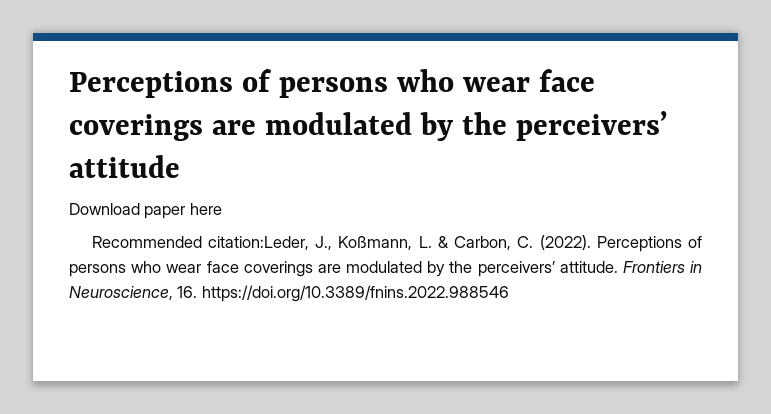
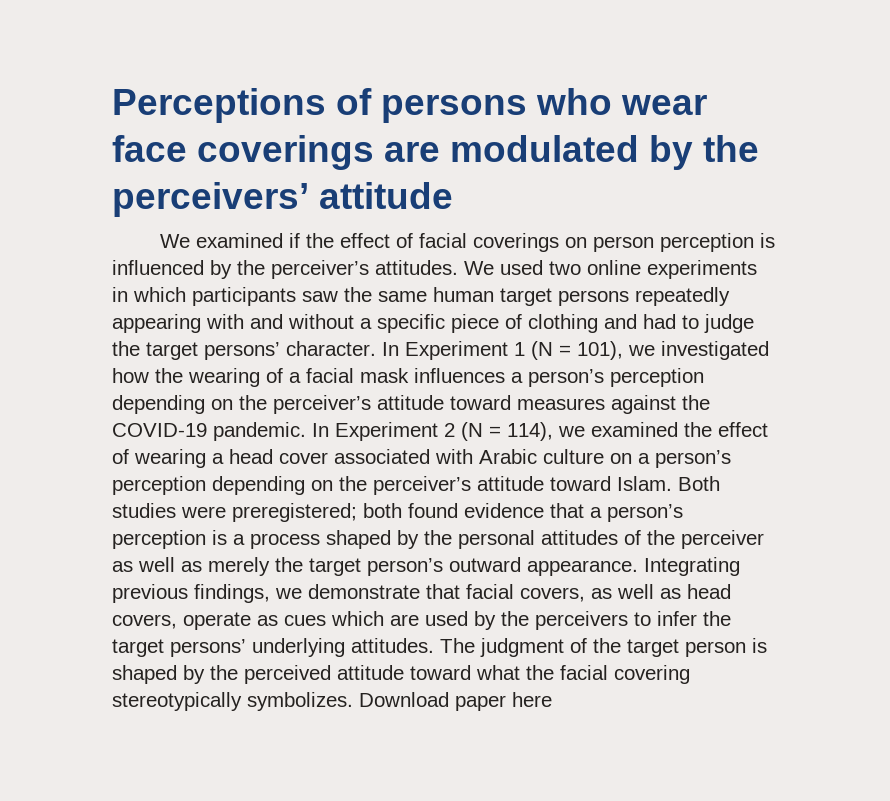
- Download paper here
- Recommended citation:Leder, J., Koßmann, L. & Carbon, C. (2022). Perceptions of persons who wear face coverings are modulated by the perceivers’ attitude. Frontiers in Neuroscience, 16. https://doi.org/10.3389/fnins.2022.988546
+ We examined if the effect of facial coverings on person perception is influenced by the perceiver’s attitudes. We used two online experiments in which participants saw the same human target persons repeatedly appearing with and without a specific piece of clothing and had to judge the target persons’ character. In Experiment 1 (N = 101), we investigated how the wearing of a facial mask influences a person’s perception depending on the perceiver’s attitude toward measures against the COVID-19 pandemic. In Experiment 2 (N = 114), we examined the effect of wearing a head cover associated with Arabic culture on a person’s perception depending on the perceiver’s attitude toward Islam. Both studies were preregistered; both found evidence that a person’s perception is a process shaped by the personal attitudes of the perceiver as well as merely the target person’s outward appearance. Integrating previous findings, we demonstrate that facial covers, as well as head covers, operate as cues which are used by the perceivers to infer the target persons’ underlying attitudes. The judgment of the target person is shaped by the perceived attitude toward what the facial covering stereotypically symbolizes. Download paper here

